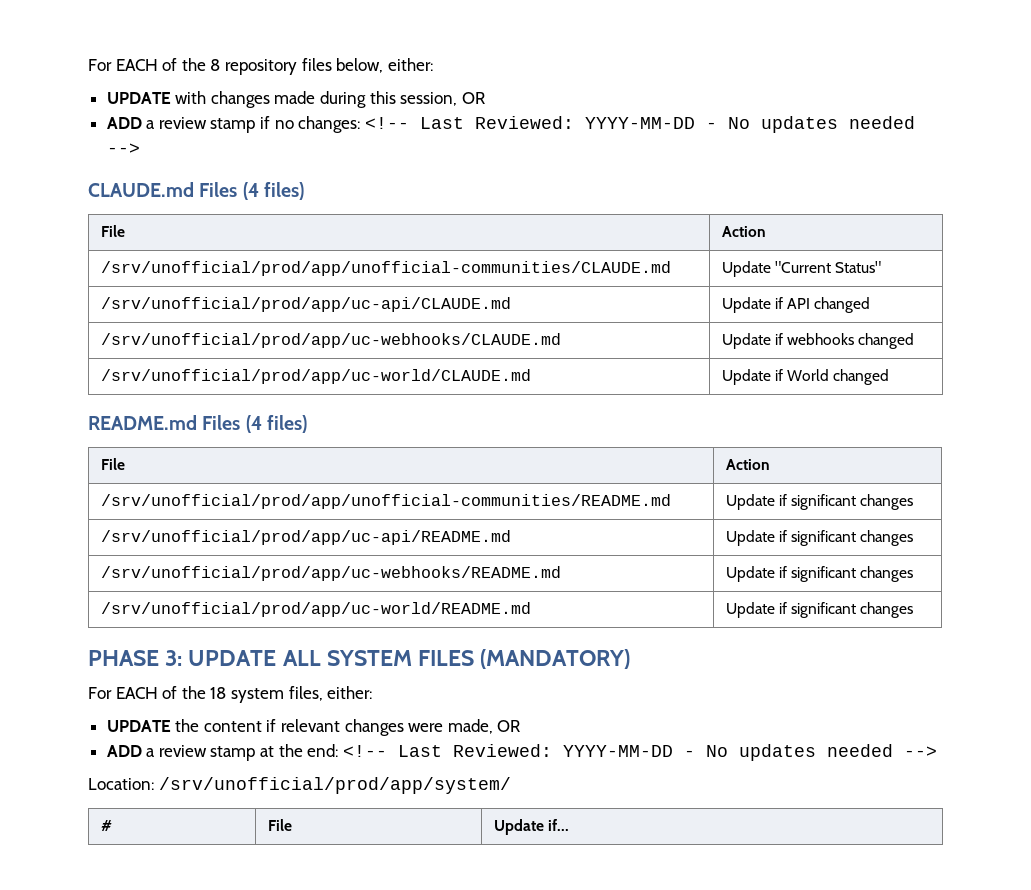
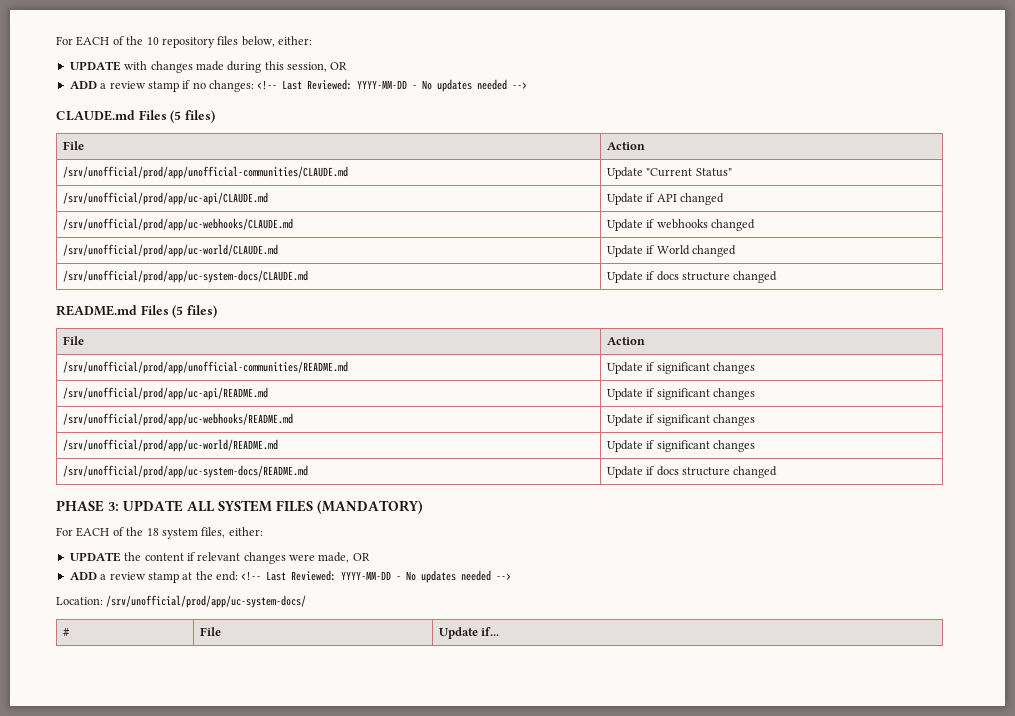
- For EACH of the 8 repository files below, either:
+ For EACH of the 10 repository files below, either:
- CLAUDE.md Files (4 files)
+ CLAUDE.md Files (5 files)
+ /srv/unofficial/prod/app/uc-system-docs/CLAUDE.md | Update if docs structure changed
- README.md Files (4 files)
+ README.md Files (5 files)
+ /srv/unofficial/prod/app/uc-system-docs/README.md | Update if docs structure changed
- Location: /srv/unofficial/prod/app/system/
+ Location: /srv/unofficial/prod/app/uc-system-docs/

